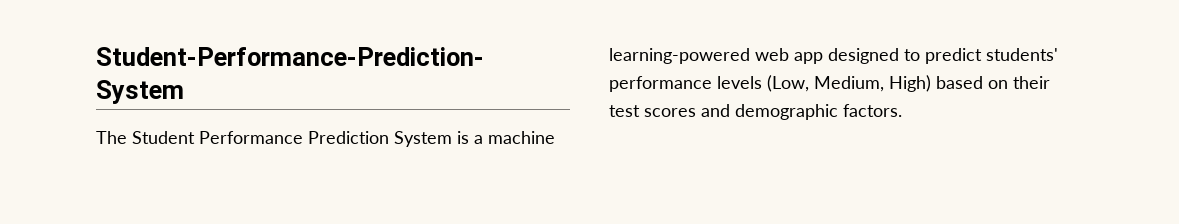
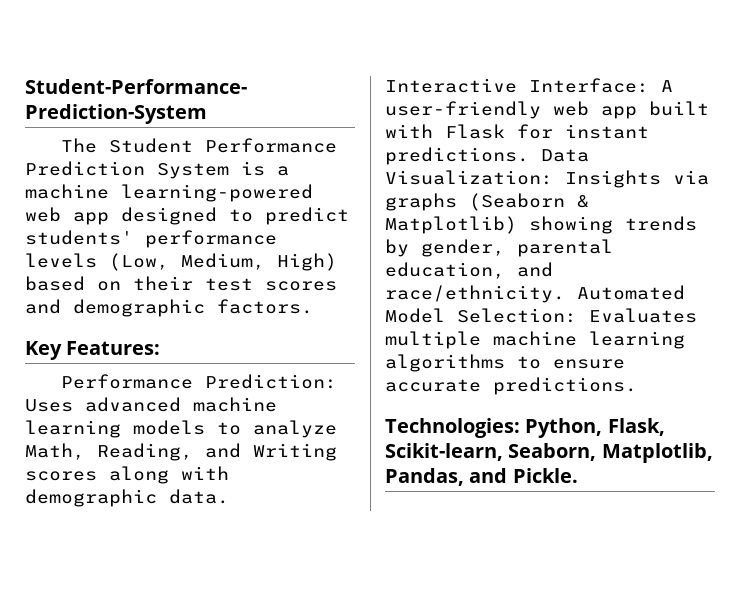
+ Key Features:
+ Performance Prediction: Uses advanced machine learning models to analyze Math, Reading, and Writing scores along with demographic data. Interactive Interface: A user-friendly web app built with Flask for instant predictions. Data Visualization: Insights via graphs (Seaborn & Matplotlib) showing trends by gender, parental education, and race/ethnicity. Automated Model Selection: Evaluates multiple machine learning algorithms to ensure accurate predictions.
+ Technologies: Python, Flask, Scikit-learn, Seaborn, Matplotlib, Pandas, and Pickle.

